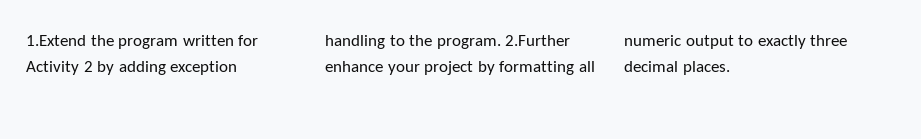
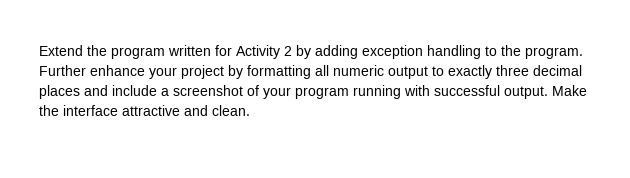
- 1.Extend the program written for Activity 2 by adding exception handling to the program.
+ Extend the program written for Activity 2 by adding exception handling to the program.
- 2.Further enhance your project by formatting all numeric output to exactly three decimal places.
+ Further enhance your project by formatting all numeric output to exactly three decimal places and include a screenshot of your program running with successful output. Make the interface attractive and clean.

